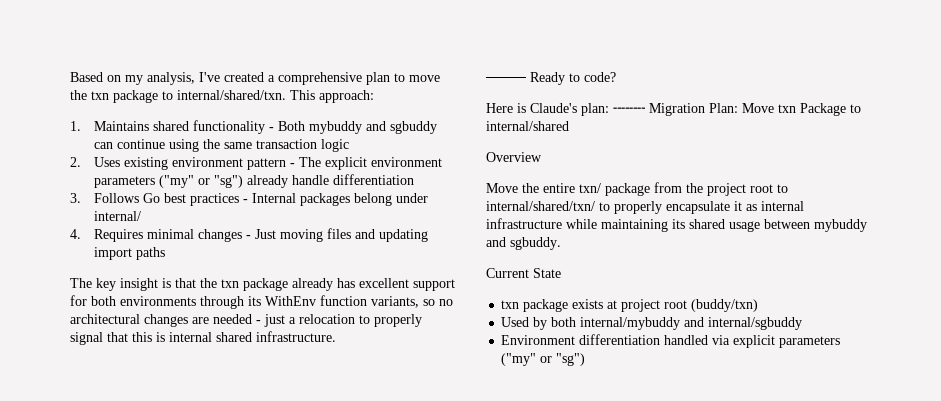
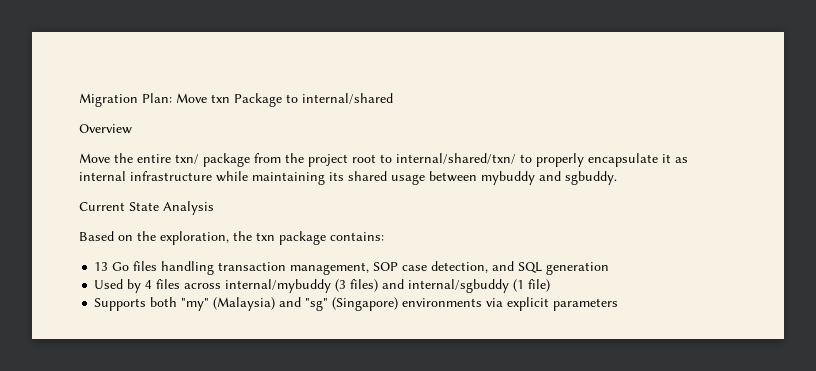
- Based on my analysis, I've created a comprehensive plan to move the txn package to internal/shared/txn. This approach:
- 1. Maintains shared functionality - Both mybuddy and sgbuddy can continue using the same transaction logic
- 2. Uses existing environment pattern - The explicit environment parameters ("my" or "sg") already handle differentiation
- 3. Follows Go best practices - Internal packages belong under internal/
- 4. Requires minimal changes - Just moving files and updating import paths
- The key insight is that the txn package already has excellent support for both environments through its WithEnv function variants, so no architectural changes are needed - just a relocation to properly signal that this is internal shared infrastructure.
- ──── Ready to code?
- Here is Claude's plan: ╌╌╌╌ Migration Plan: Move txn Package to internal/shared
+ Migration Plan: Move txn Package to internal/shared
- Current State
- txn package exists at project root (buddy/txn)
- Used by both internal/mybuddy and internal/sgbuddy
- Environment differentiation handled via explicit parameters ("my" or "sg")
+ Current State Analysis
+ Based on the exploration, the txn package contains:
+ 13 Go files handling transaction management, SOP case detection, and SQL generation
+ Used by 4 files across internal/mybuddy (3 files) and internal/sgbuddy (1 file)
+ Supports both "my" (Malaysia) and "sg" (Singapore) environments via explicit parameters

